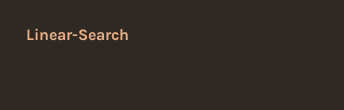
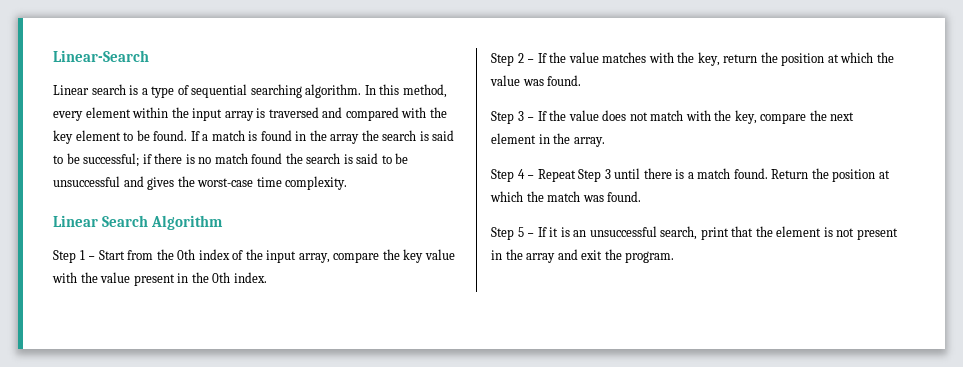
+ Linear search is a type of sequential searching algorithm. In this method, every element within the input array is traversed and compared with the key element to be found. If a match is found in the array the search is said to be successful; if there is no match found the search is said to be unsuccessful and gives the worst-case time complexity.
+ Linear Search Algorithm
+ Step 1 − Start from the 0th index of the input array, compare the key value with the value present in the 0th index.
+ Step 2 − If the value matches with the key, return the position at which the value was found.
+ Step 3 − If the value does not match with the key, compare the next element in the array.
+ Step 4 − Repeat Step 3 until there is a match found. Return the position at which the match was found.
+ Step 5 − If it is an unsuccessful search, print that the element is not present in the array and exit the program.

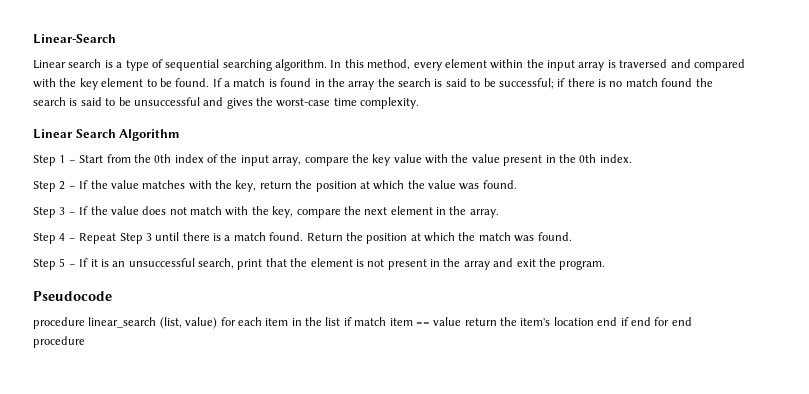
+ Pseudocode
+ procedure linear_search (list, value) for each item in the list if match item == value return the item's location end if end for end procedure

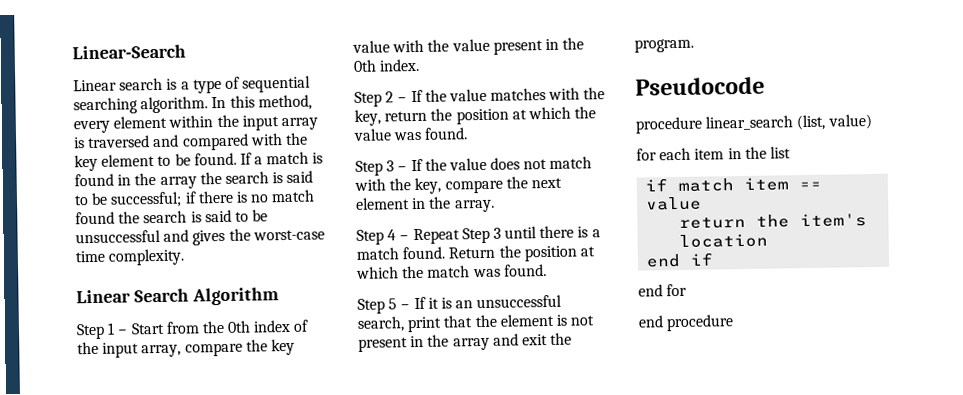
- procedure linear_search (list, value) for each item in the list if match item == value return the item's location end if end for end procedure
+ procedure linear_search (list, value)
+ for each item in the list
+ if match item == value
+ return the item's location
+ end if
+ end for
+ end procedure

